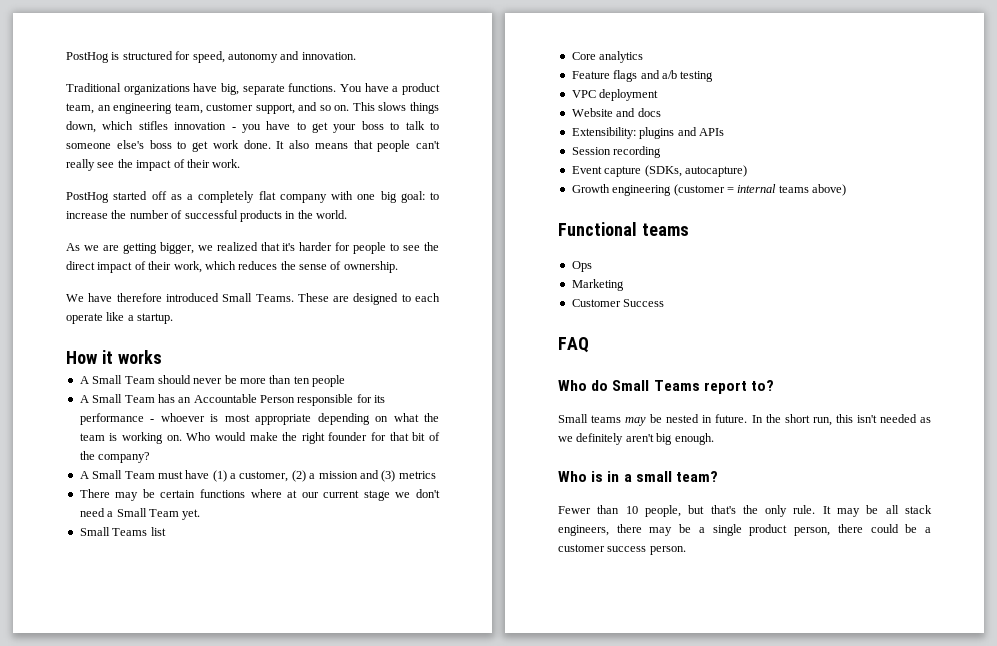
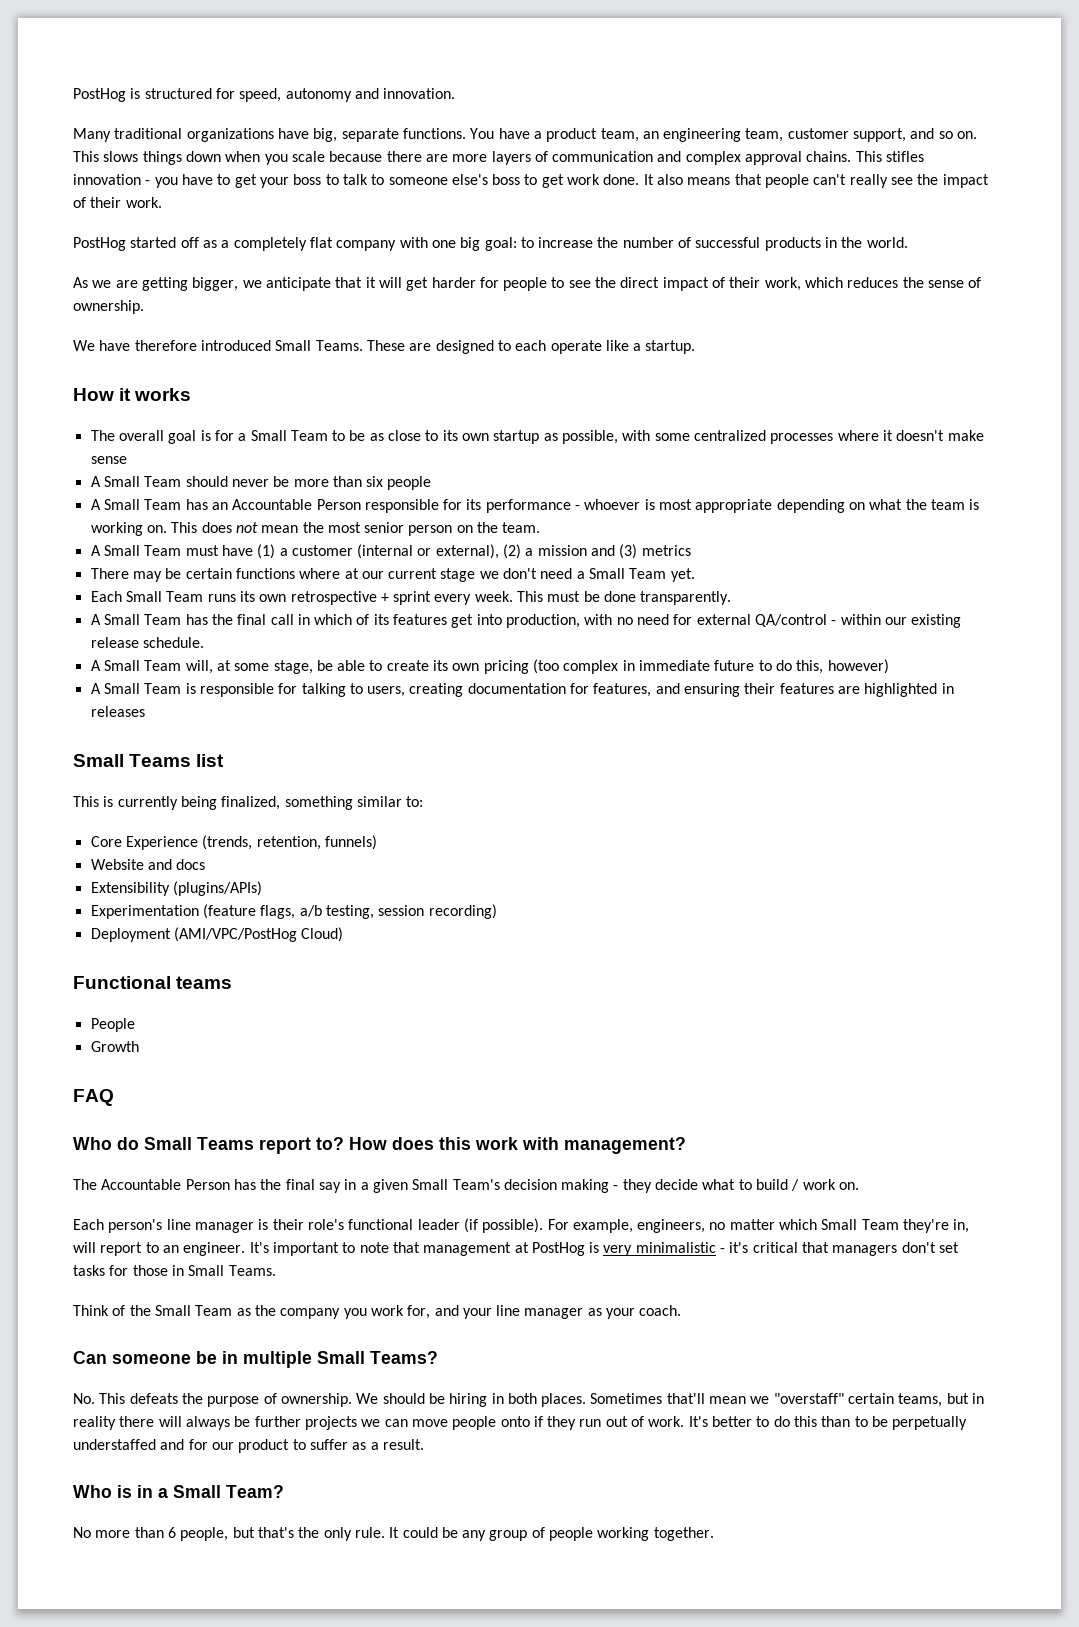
- Traditional organizations have big, separate functions.
+ Many traditional organizations have big, separate functions.
- This slows things down, which stifles innovation - you have to get your boss to talk to someone else's boss to get work done.
+ This slows things down when you scale because there are more layers of communication and complex approval chains. This stifles innovation - you have to get your boss to talk to someone else's boss to get work done.
- As we are getting bigger, we realized that it's harder for people to see the direct impact of their work, which reduces the sense of ownership.
+ As we are getting bigger, we anticipate that it will get harder for people to see the direct impact of their work, which reduces the sense of ownership.
+ The overall goal is for a Small Team to be as close to its own startup as possible, with some centralized processes where it doesn't make sense
- A Small Team should never be more than ten people
+ A Small Team should never be more than six people
- Who would make the right founder for that bit of the company?
+ This does not mean the most senior person on the team.
- A Small Team must have (1) a customer, (2) a mission and (3) metrics
+ A Small Team must have (1) a customer (internal or external), (2) a mission and (3) metrics
+ Each Small Team runs its own retrospective + sprint every week. This must be done transparently.
+ A Small Team has the final call in which of its features get into production, with no need for external QA/control - within our existing release schedule.
+ A Small Team will, at some stage, be able to create its own pricing (too complex in immediate future to do this, however)
+ A Small Team is responsible for talking to users, creating documentation for features, and ensuring their features are highlighted in releases
  Small Teams list
- Core analytics
- Feature flags and a/b testing
- VPC deployment
+ This is currently being finalized, something similar to:
+ Core Experience (trends, retention, funnels)
  Website and docs
- Extensibility: plugins and APIs
- Session recording
- Event capture (SDKs, autocapture)
- Growth engineering (customer = internal teams above)
+ Extensibility (plugins/APIs)
+ Experimentation (feature flags, a/b testing, session recording)
+ Deployment (AMI/VPC/PostHog Cloud)
  Functional teams
- Ops
- Marketing
- Customer Success
+ People
+ Growth
- Who do Small Teams report to?
- Small teams may be nested in future. In the short run, this isn't needed as we definitely aren't big enough.
- Who is in a small team?
- Fewer than 10 people, but that's the only rule.
+ Who do Small Teams report to? How does this work with management?
+ The Accountable Person has the final say in a given Small Team's decision making - they decide what to build / work on.
+ Each person's line manager is their role's functional leader (if possible). For example, engineers, no matter which Small Team they're in, will report to an engineer. It's important to note that management at PostHog is very minimalistic - it's critical that managers don't set tasks for those in Small Teams.
+ Think of the Small Team as the company you work for, and your line manager as your coach.
+ Can someone be in multiple Small Teams?
+ No. This defeats the purpose of ownership. We should be hiring in both places. Sometimes that'll mean we "overstaff" certain teams, but in reality there will always be further projects we can move people onto if they run out of work. It's better to do this than to be perpetually understaffed and for our product to suffer as a result.
+ Who is in a Small Team?
+ No more than 6 people, but that's the only rule.
- It may be all stack engineers, there may be a single product person, there could be a customer success person.
+ It could be any group of people working together.

